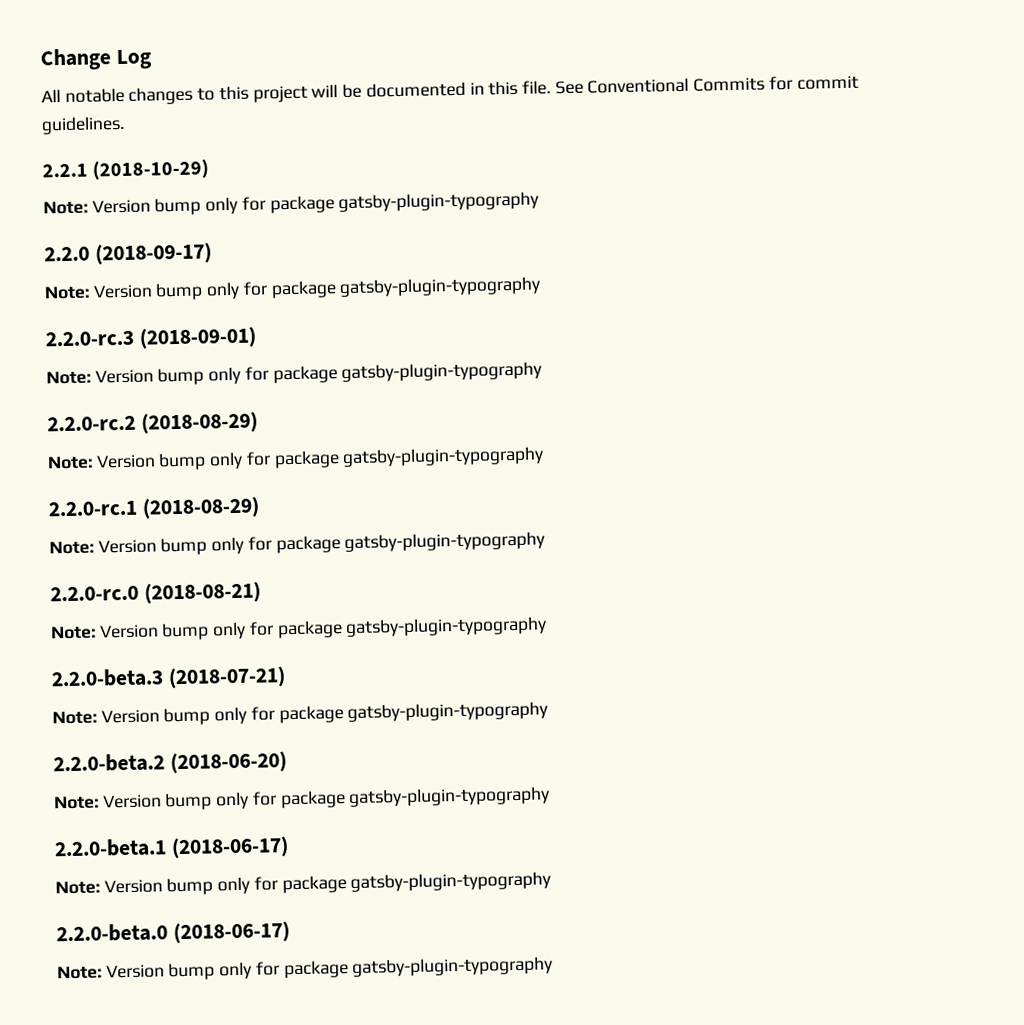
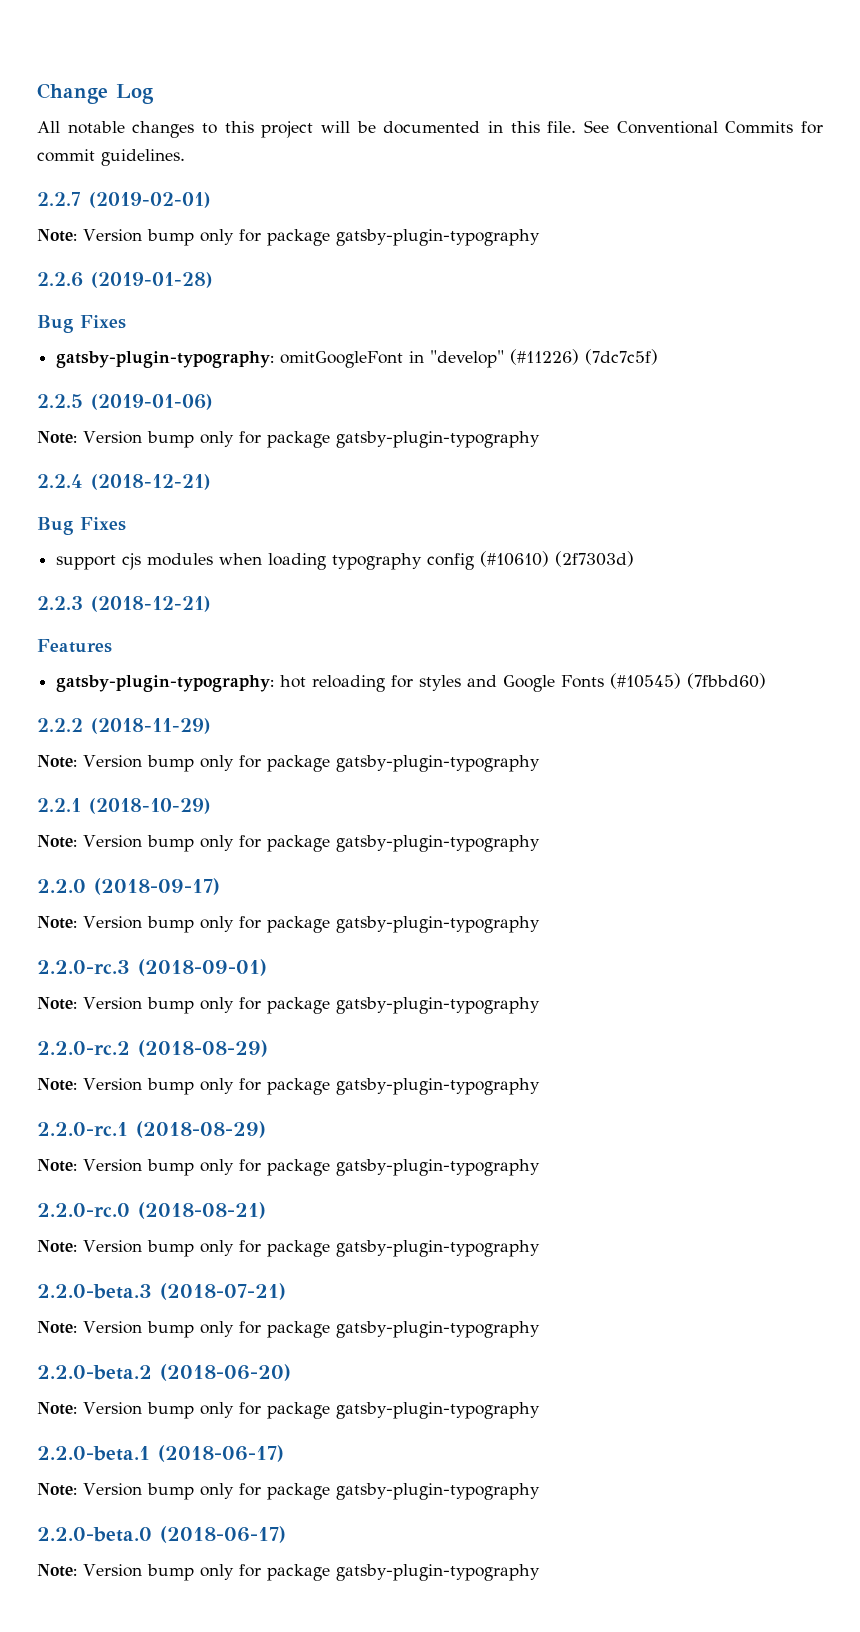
+ 2.2.7 (2019-02-01)
+ Note: Version bump only for package gatsby-plugin-typography
+ 2.2.6 (2019-01-28)
+ Bug Fixes
+ gatsby-plugin-typography: omitGoogleFont in "develop" (#11226) (7dc7c5f)
+ 2.2.5 (2019-01-06)
+ Note: Version bump only for package gatsby-plugin-typography
+ 2.2.4 (2018-12-21)
+ Bug Fixes
+ support cjs modules when loading typography config (#10610) (2f7303d)
+ 2.2.3 (2018-12-21)
+ Features
+ gatsby-plugin-typography: hot reloading for styles and Google Fonts (#10545) (7fbbd60)
+ 2.2.2 (2018-11-29)
+ Note: Version bump only for package gatsby-plugin-typography

